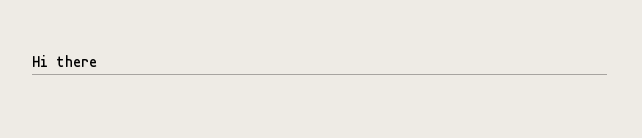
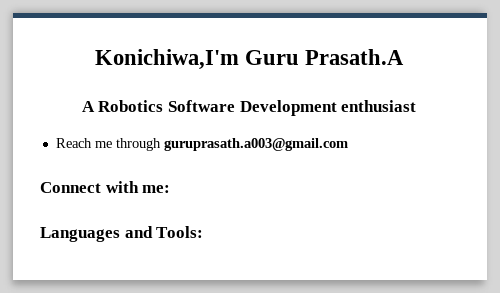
- Hi there
+ Konichiwa,I'm Guru Prasath.A
+ A Robotics Software Development enthusiast
+ Reach me through guruprasath.a003@gmail.com
+ Connect with me:
+ Languages and Tools:

